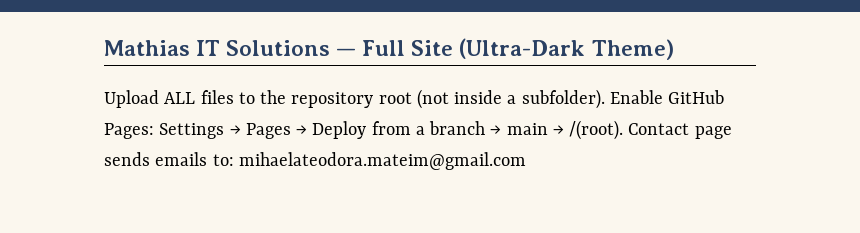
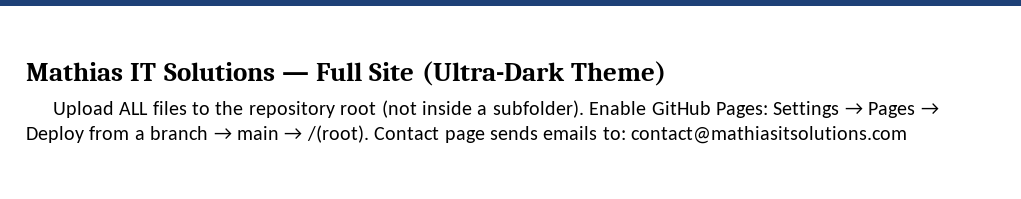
- Contact page sends emails to: mihaelateodora.mateim@gmail.com
+ Contact page sends emails to: contact@mathiasitsolutions.com

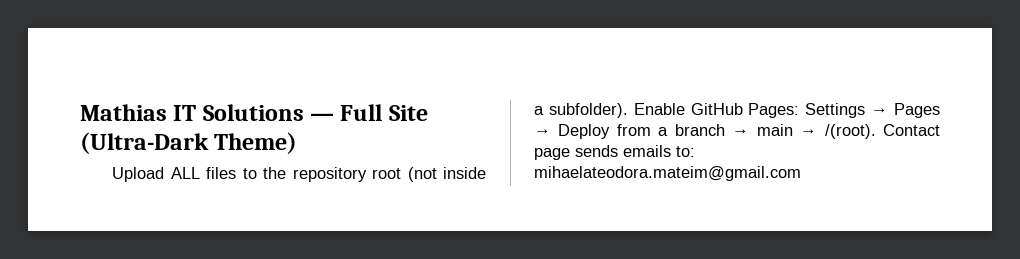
- Contact page sends emails to: contact@mathiasitsolutions.com
+ Contact page sends emails to: mihaelateodora.mateim@gmail.com

